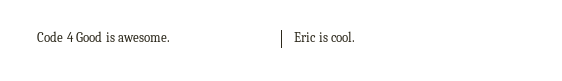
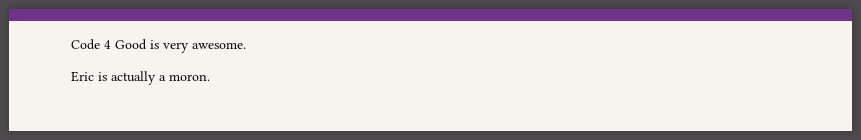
- Code 4 Good is awesome.
+ Code 4 Good is very awesome.
- Eric is cool.
+ Eric is actually a moron.

